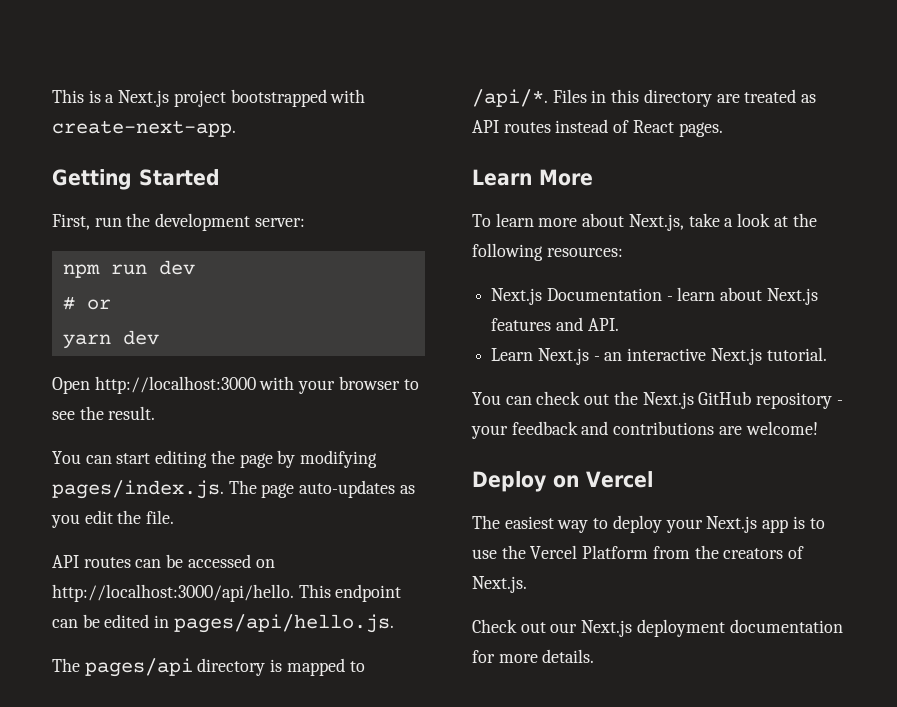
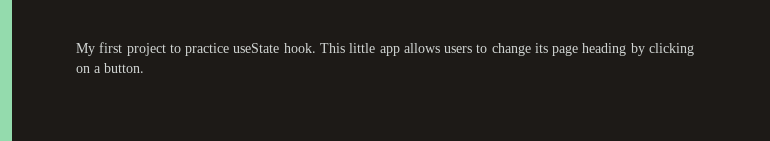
- This is a Next.js project bootstrapped with create-next-app.
- Getting Started
- First, run the development server:
- npm run dev
- # or
- yarn dev
- Open http://localhost:3000 with your browser to see the result.
- You can start editing the page by modifying pages/index.js. The page auto-updates as you edit the file.
- API routes can be accessed on http://localhost:3000/api/hello. This endpoint can be edited in pages/api/hello.js.
- The pages/api directory is mapped to /api/*. Files in this directory are treated as API routes instead of React pages.
- Learn More
- To learn more about Next.js, take a look at the following resources:
- Next.js Documentation - learn about Next.js features and API.
- Learn Next.js - an interactive Next.js tutorial.
- You can check out the Next.js GitHub repository - your feedback and contributions are welcome!
- Deploy on Vercel
- The easiest way to deploy your Next.js app is to use the Vercel Platform from the creators of Next.js.
- Check out our Next.js deployment documentation for more details.
+ My first project to practice useState hook. This little app allows users to change its page heading by clicking on a button.

